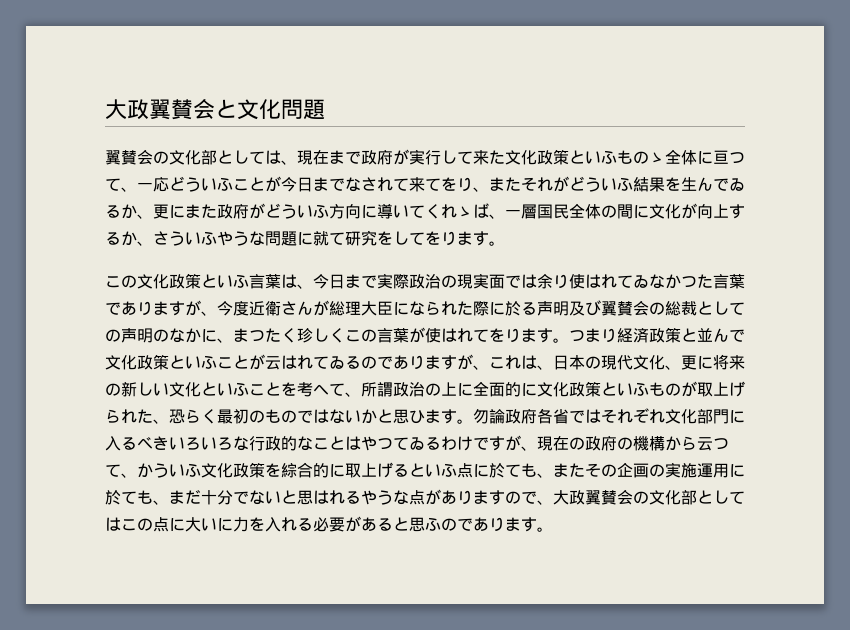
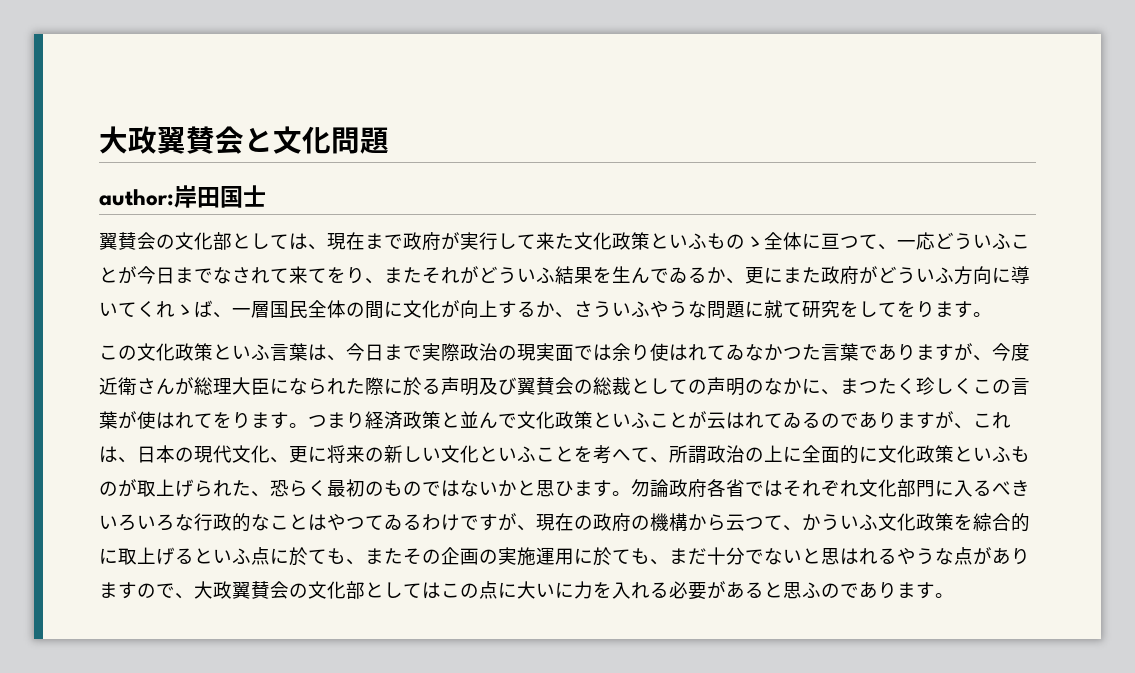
+ author:岸田国士

